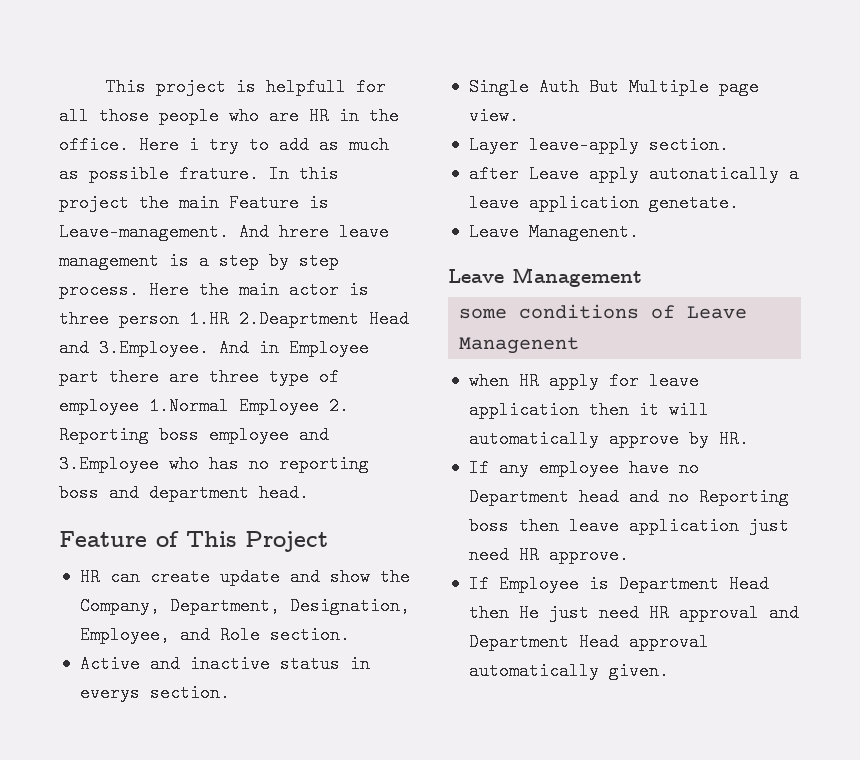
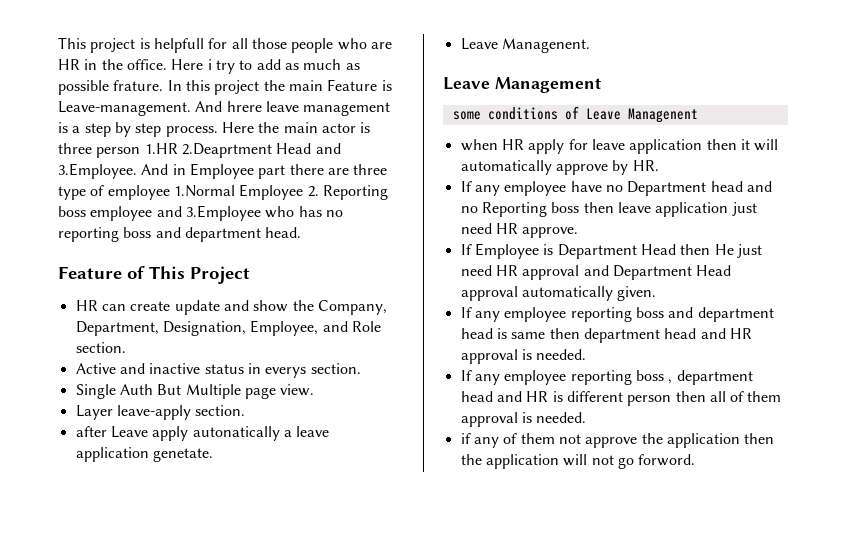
+ If any employee reporting boss and department head is same then department head and HR approval is needed.
+ If any employee reporting boss , department head and HR is different person then all of them approval is needed.
+ if any of them not approve the application then the application will not go forword.

